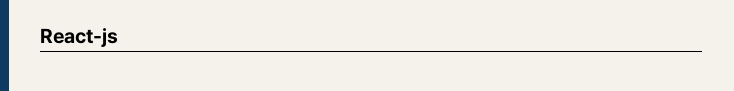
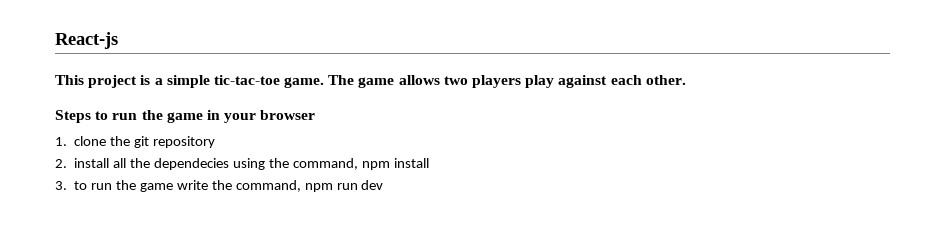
+ This project is a simple tic-tac-toe game. The game allows two players play against each other.
+ Steps to run the game in your browser
+ 1. clone the git repository
+ 2. install all the dependecies using the command, npm install
+ 3. to run the game write the command, npm run dev

